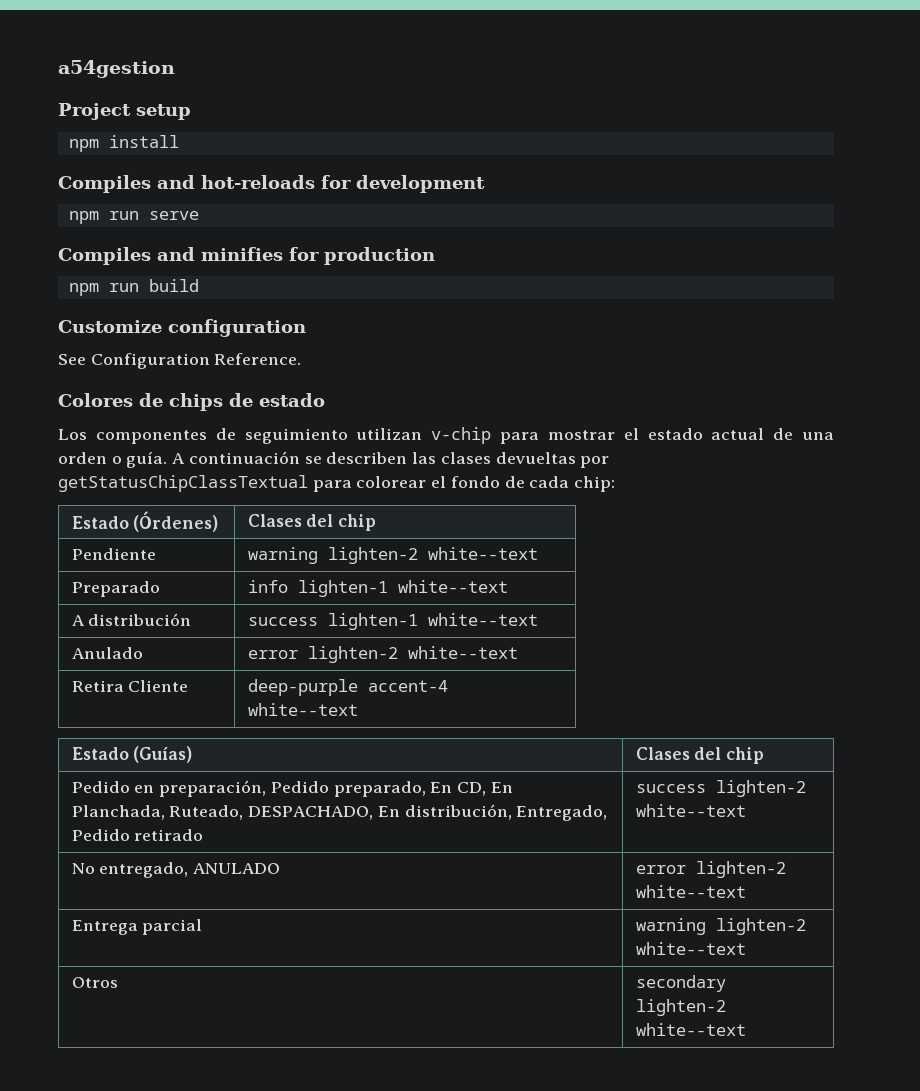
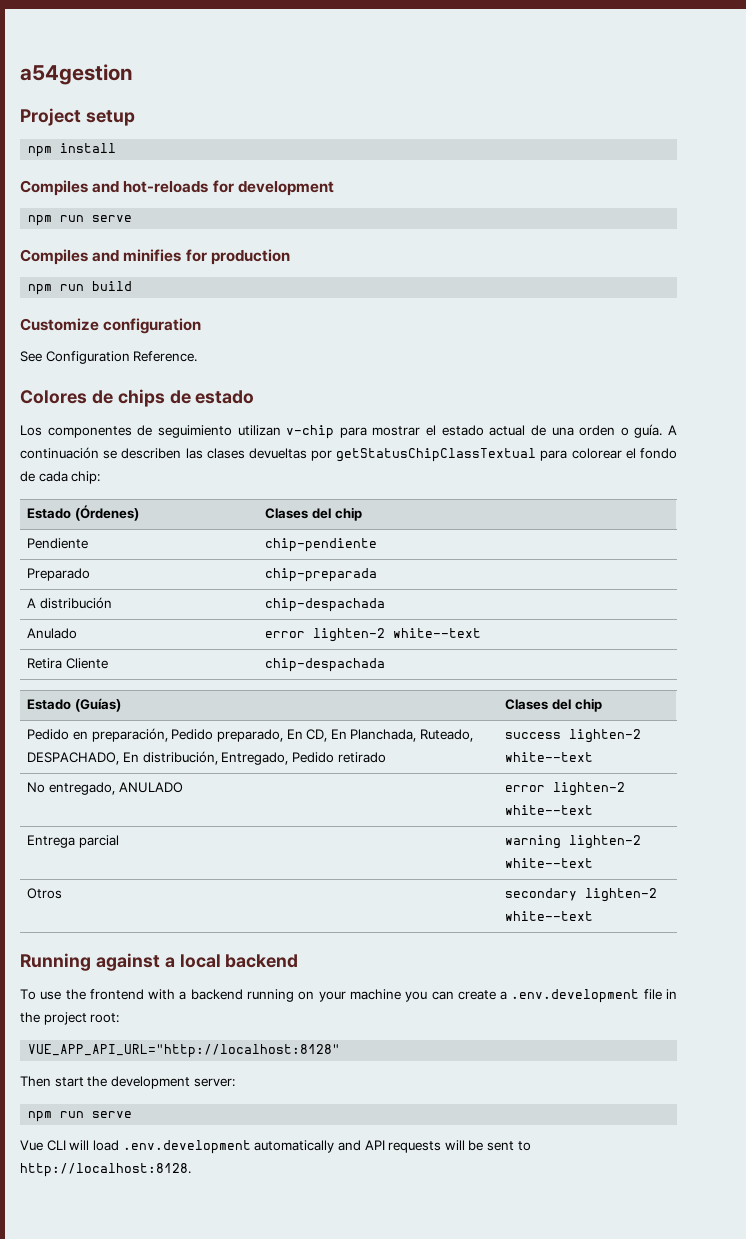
- Pendiente | warning lighten-2 white--text
- Preparado | info lighten-1 white--text
+ Pendiente | chip-pendiente
+ Preparado | chip-preparada
- A distribución | success lighten-1 white--text
+ A distribución | chip-despachada
- Retira Cliente | deep-purple accent-4 white--text
+ Retira Cliente | chip-despachada
+ Running against a local backend
+ To use the frontend with a backend running on your machine you can create a .env.development file in the project root:
+ VUE_APP_API_URL="http://localhost:8128"
+ Then start the development server:
+ npm run serve
+ Vue CLI will load .env.development automatically and API requests will be sent to http://localhost:8128.

